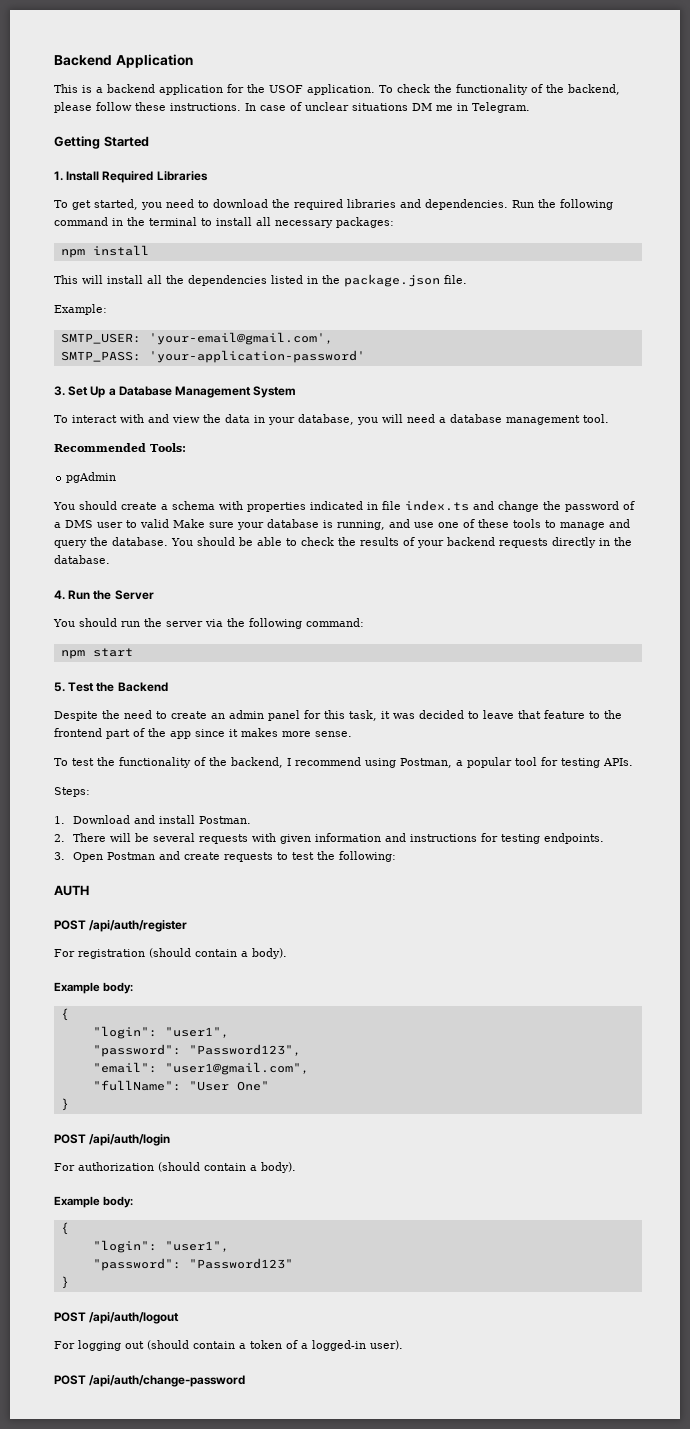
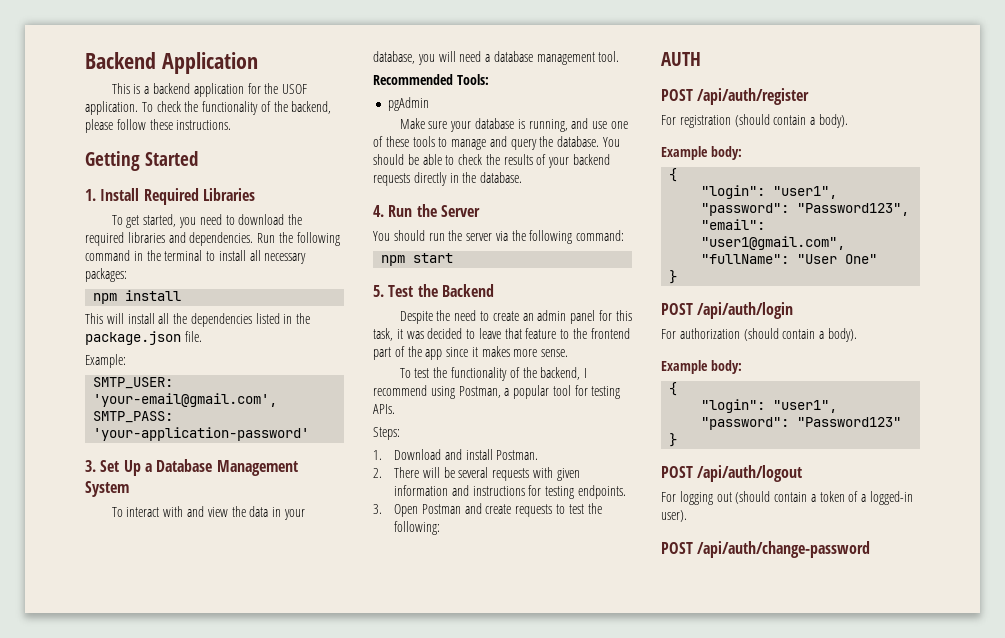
- In case of unclear situations DM me in Telegram.
- You should create a schema with properties indicated in file index.ts and change the password of a DMS user to valid Make sure your database is running, and use one of these tools to manage and query the database.
+ Make sure your database is running, and use one of these tools to manage and query the database.

